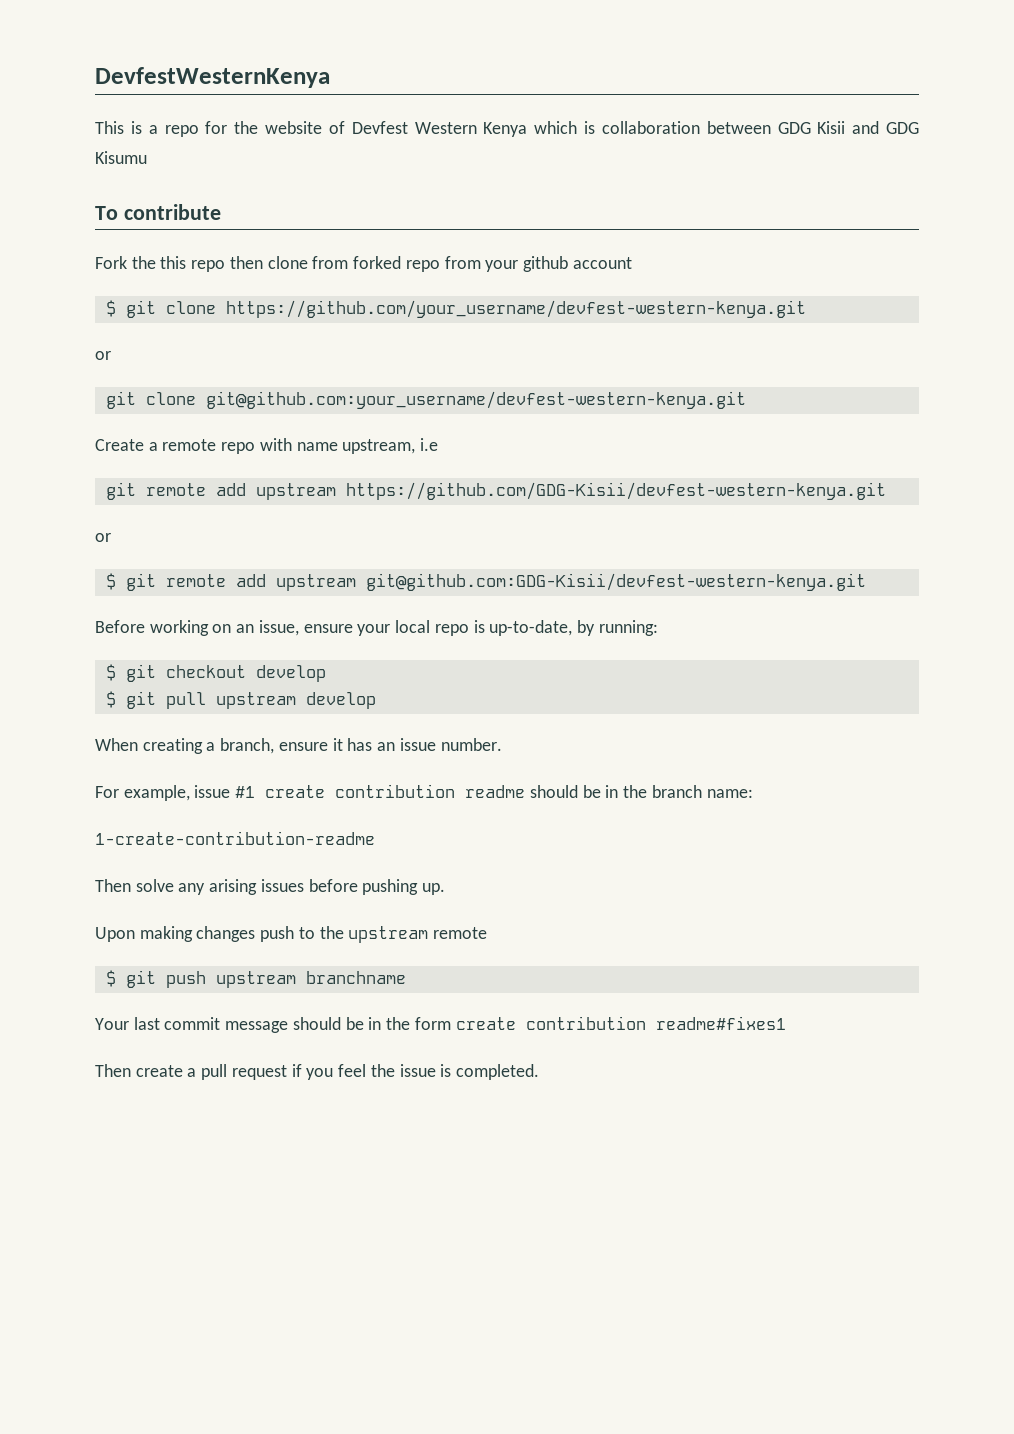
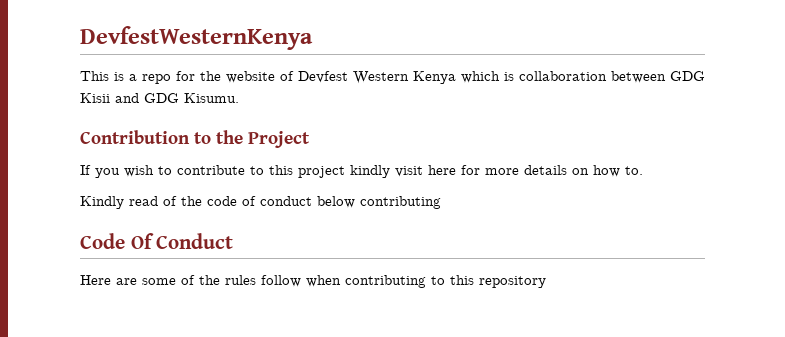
- This is a repo for the website of Devfest Western Kenya which is collaboration between GDG Kisii and GDG Kisumu
- To contribute
- Fork the this repo then clone from forked repo from your github account
- $ git clone https://github.com/your_username/devfest-western-kenya.git
- or
- git clone git@github.com:your_username/devfest-western-kenya.git
- Create a remote repo with name upstream, i.e
- git remote add upstream https://github.com/GDG-Kisii/devfest-western-kenya.git
- or
- $ git remote add upstream git@github.com:GDG-Kisii/devfest-western-kenya.git
- Before working on an issue, ensure your local repo is up-to-date, by running:
- $ git checkout develop
- $ git pull upstream develop
- When creating a branch, ensure it has an issue number.
- For example, issue #1 create contribution readme should be in the branch name:
- 1-create-contribution-readme
- Then solve any arising issues before pushing up.
- Upon making changes push to the upstream remote
- $ git push upstream branchname
- Your last commit message should be in the form create contribution readme#fixes1
- Then create a pull request if you feel the issue is completed.
+ This is a repo for the website of Devfest Western Kenya which is collaboration between GDG Kisii and GDG Kisumu.
+ Contribution to the Project
+ If you wish to contribute to this project kindly visit here for more details on how to.
+ Kindly read of the code of conduct below contributing
+ Code Of Conduct
+ Here are some of the rules follow when contributing to this repository

